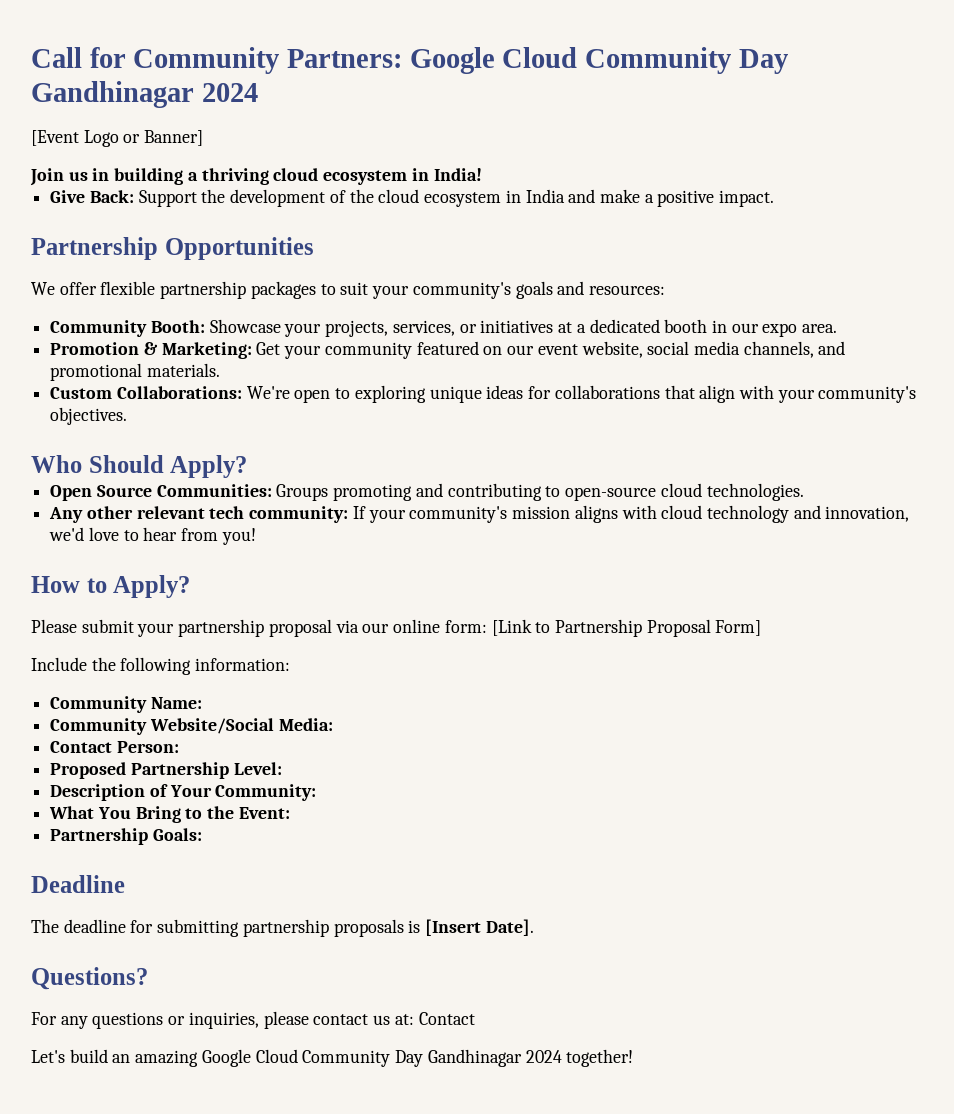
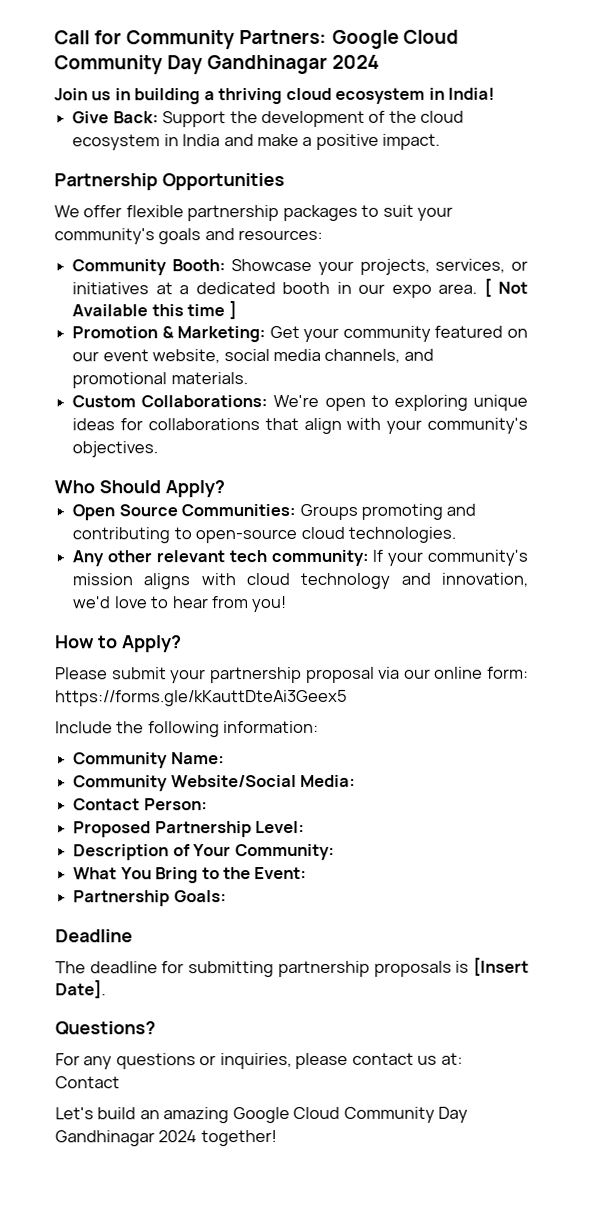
- [Event Logo or Banner]
+ [ Not Available this time ]
- Please submit your partnership proposal via our online form: [Link to Partnership Proposal Form]
+ Please submit your partnership proposal via our online form: https://forms.gle/kKauttDteAi3Geex5

